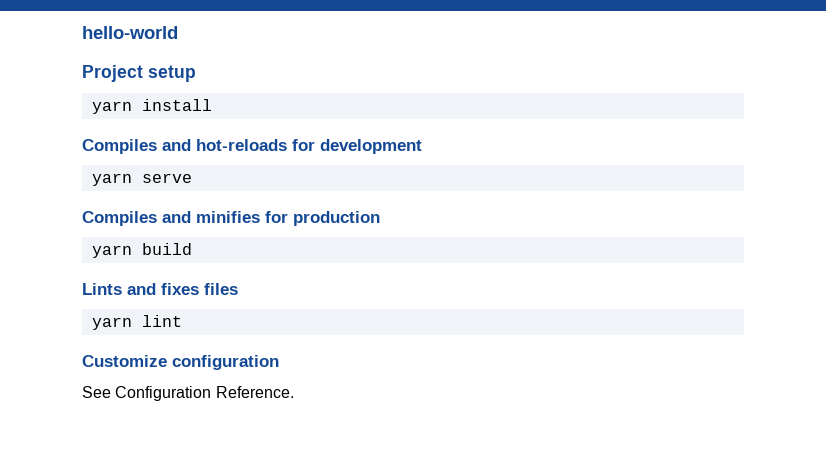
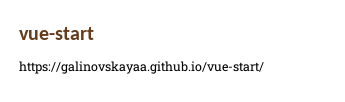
- hello-world
- Project setup
- yarn install
- Compiles and hot-reloads for development
- yarn serve
- Compiles and minifies for production
- yarn build
- Lints and fixes files
- yarn lint
- Customize configuration
- See Configuration Reference.
+ vue-start
+ https://galinovskayaa.github.io/vue-start/

